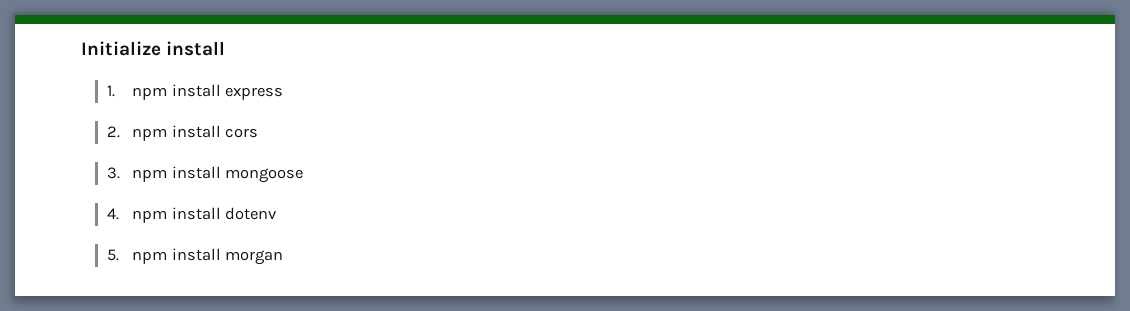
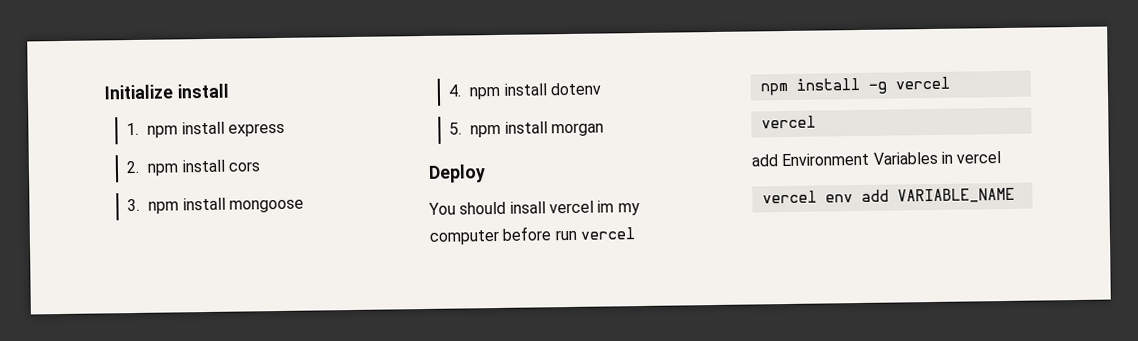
+ Deploy
+ You should insall vercel im my computer before run vercel
+ npm install -g vercel
+ vercel
+ add Environment Variables in vercel
+ vercel env add VARIABLE_NAME

